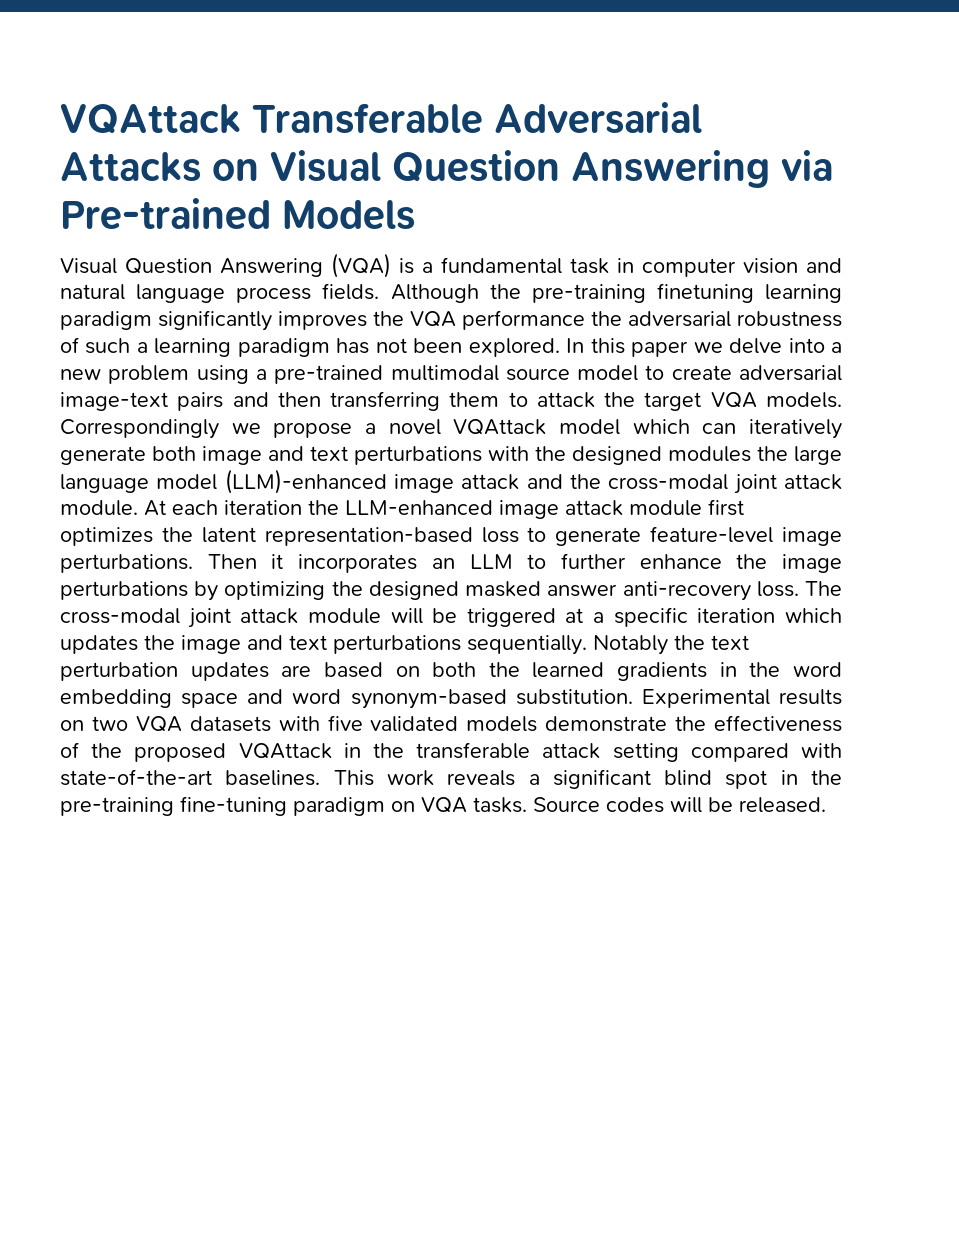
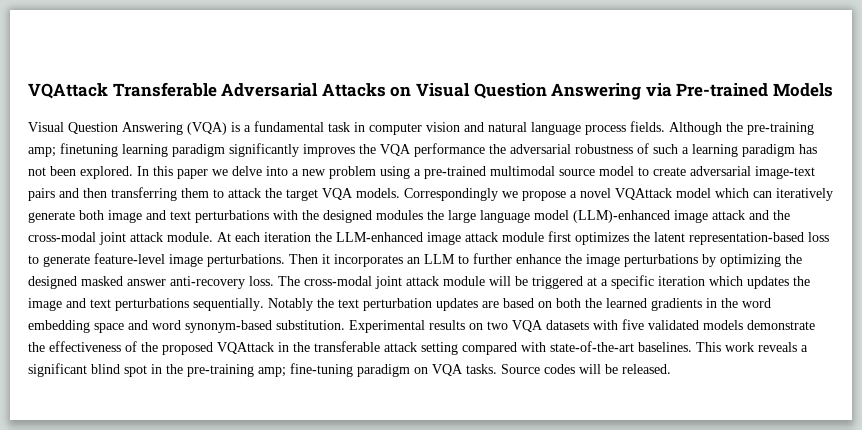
- Although the pre-training finetuning learning paradigm significantly improves the VQA performance the adversarial robustness of such a learning paradigm has not been explored.
+ Although the pre-training amp; finetuning learning paradigm significantly improves the VQA performance the adversarial robustness of such a learning paradigm has not been explored.
- This work reveals a significant blind spot in the pre-training fine-tuning paradigm on VQA tasks.
+ This work reveals a significant blind spot in the pre-training amp; fine-tuning paradigm on VQA tasks.

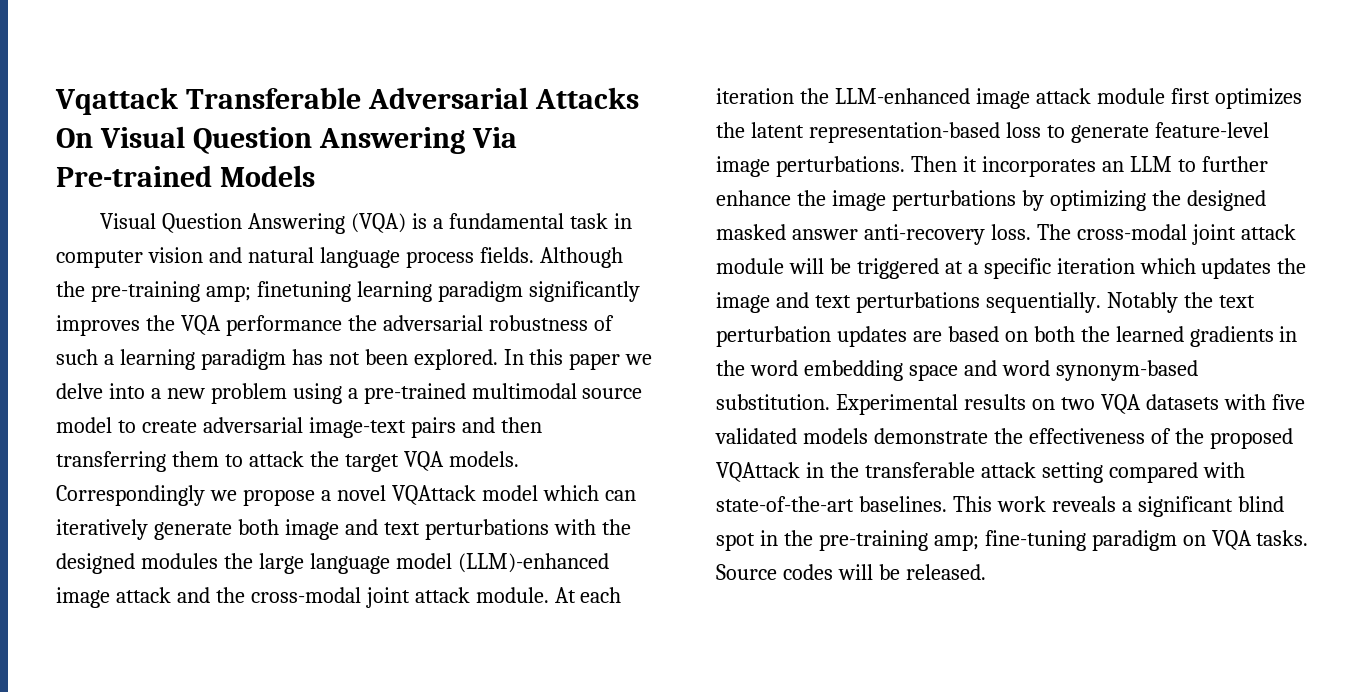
- VQAttack Transferable Adversarial Attacks on Visual Question Answering via Pre-trained Models
+ Vqattack Transferable Adversarial Attacks On Visual Question Answering Via Pre-trained Models

